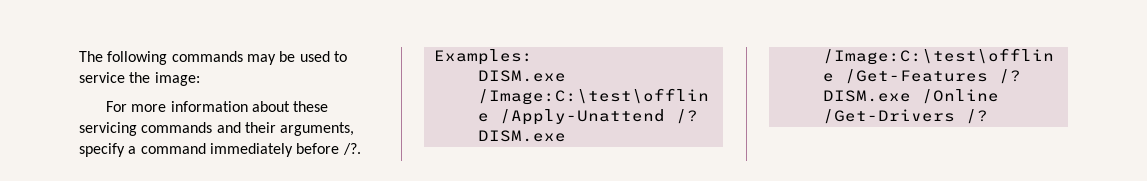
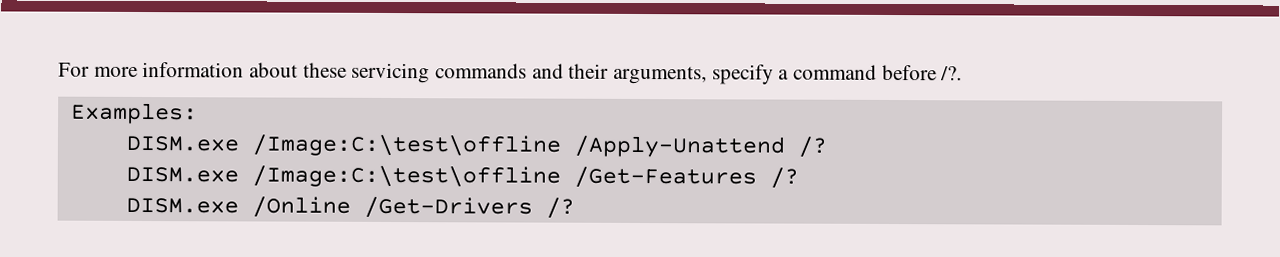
- The following commands may be used to service the image:
- For more information about these servicing commands and their arguments, specify a command immediately before /?.
+ For more information about these servicing commands and their arguments, specify a command before /?.

